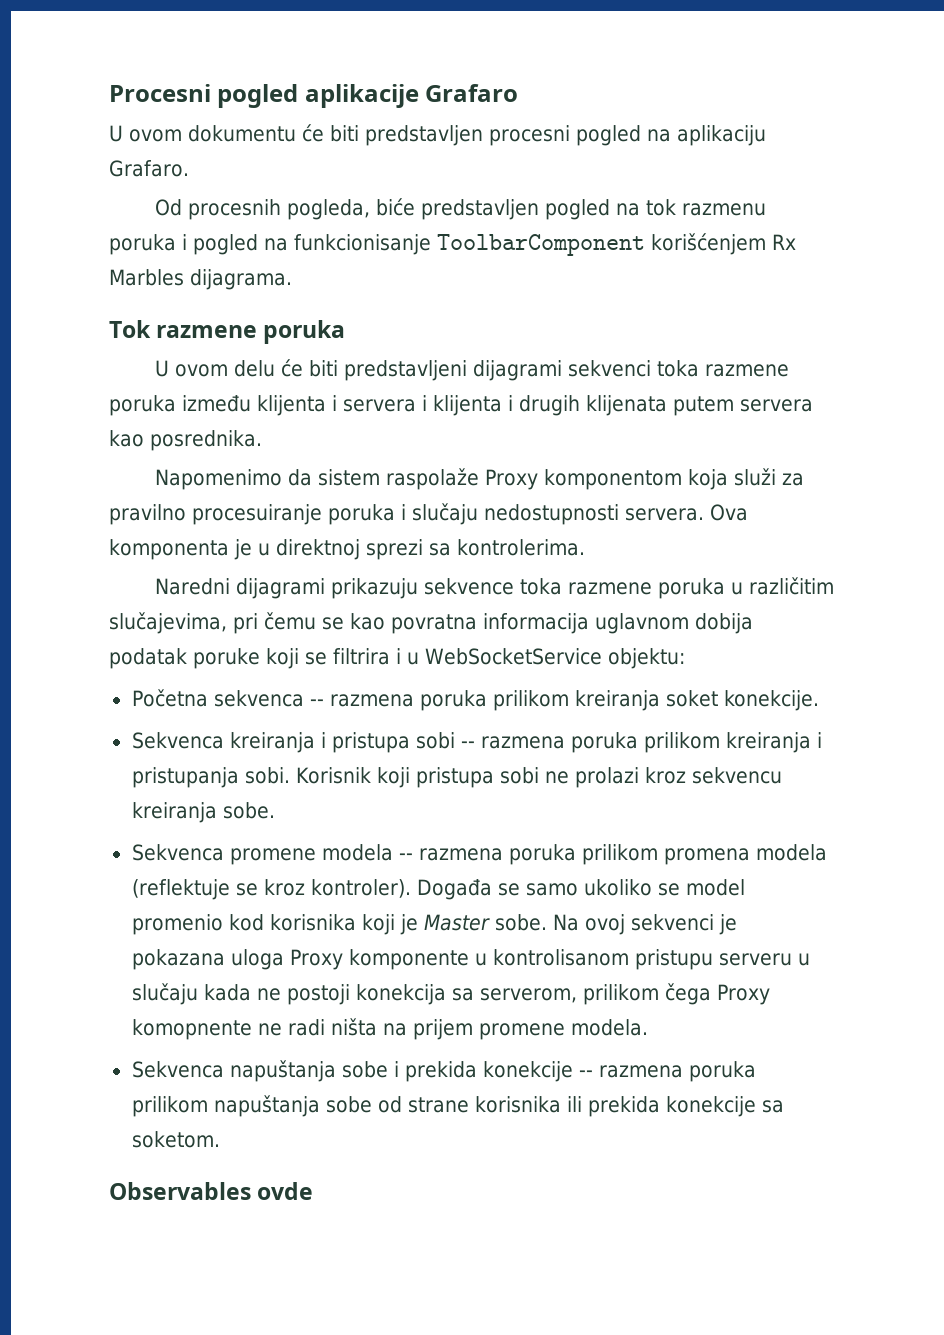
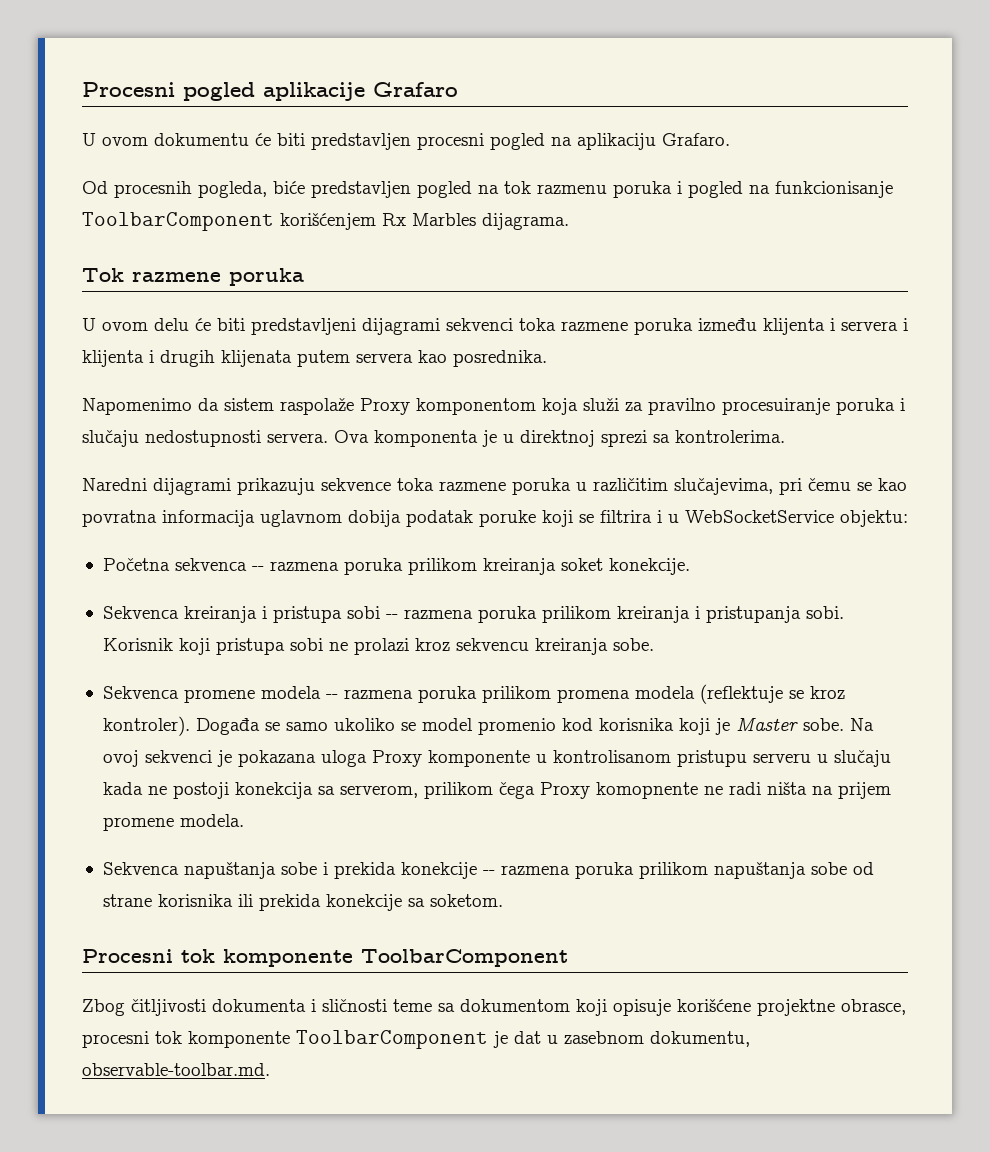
- Observables ovde
+ Procesni tok komponente ToolbarComponent
+ Zbog čitljivosti dokumenta i sličnosti teme sa dokumentom koji opisuje korišćene projektne obrasce, procesni tok komponente ToolbarComponent je dat u zasebnom dokumentu, observable-toolbar.md.

